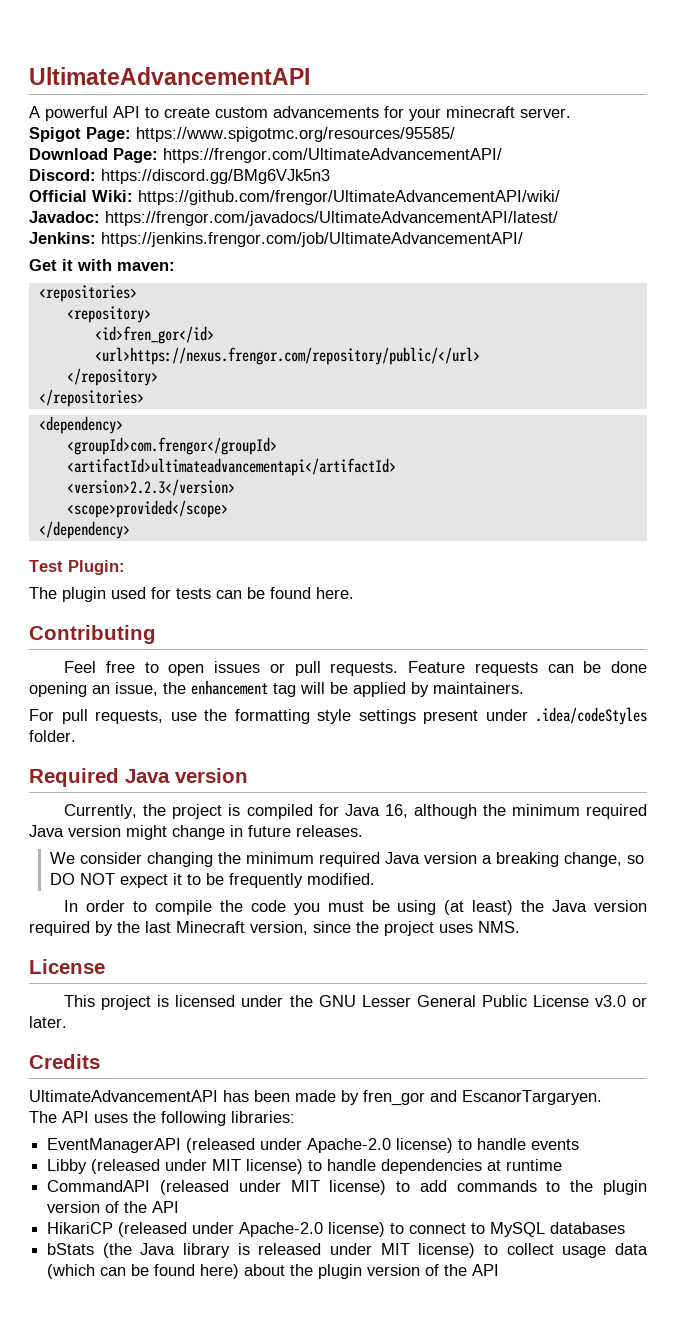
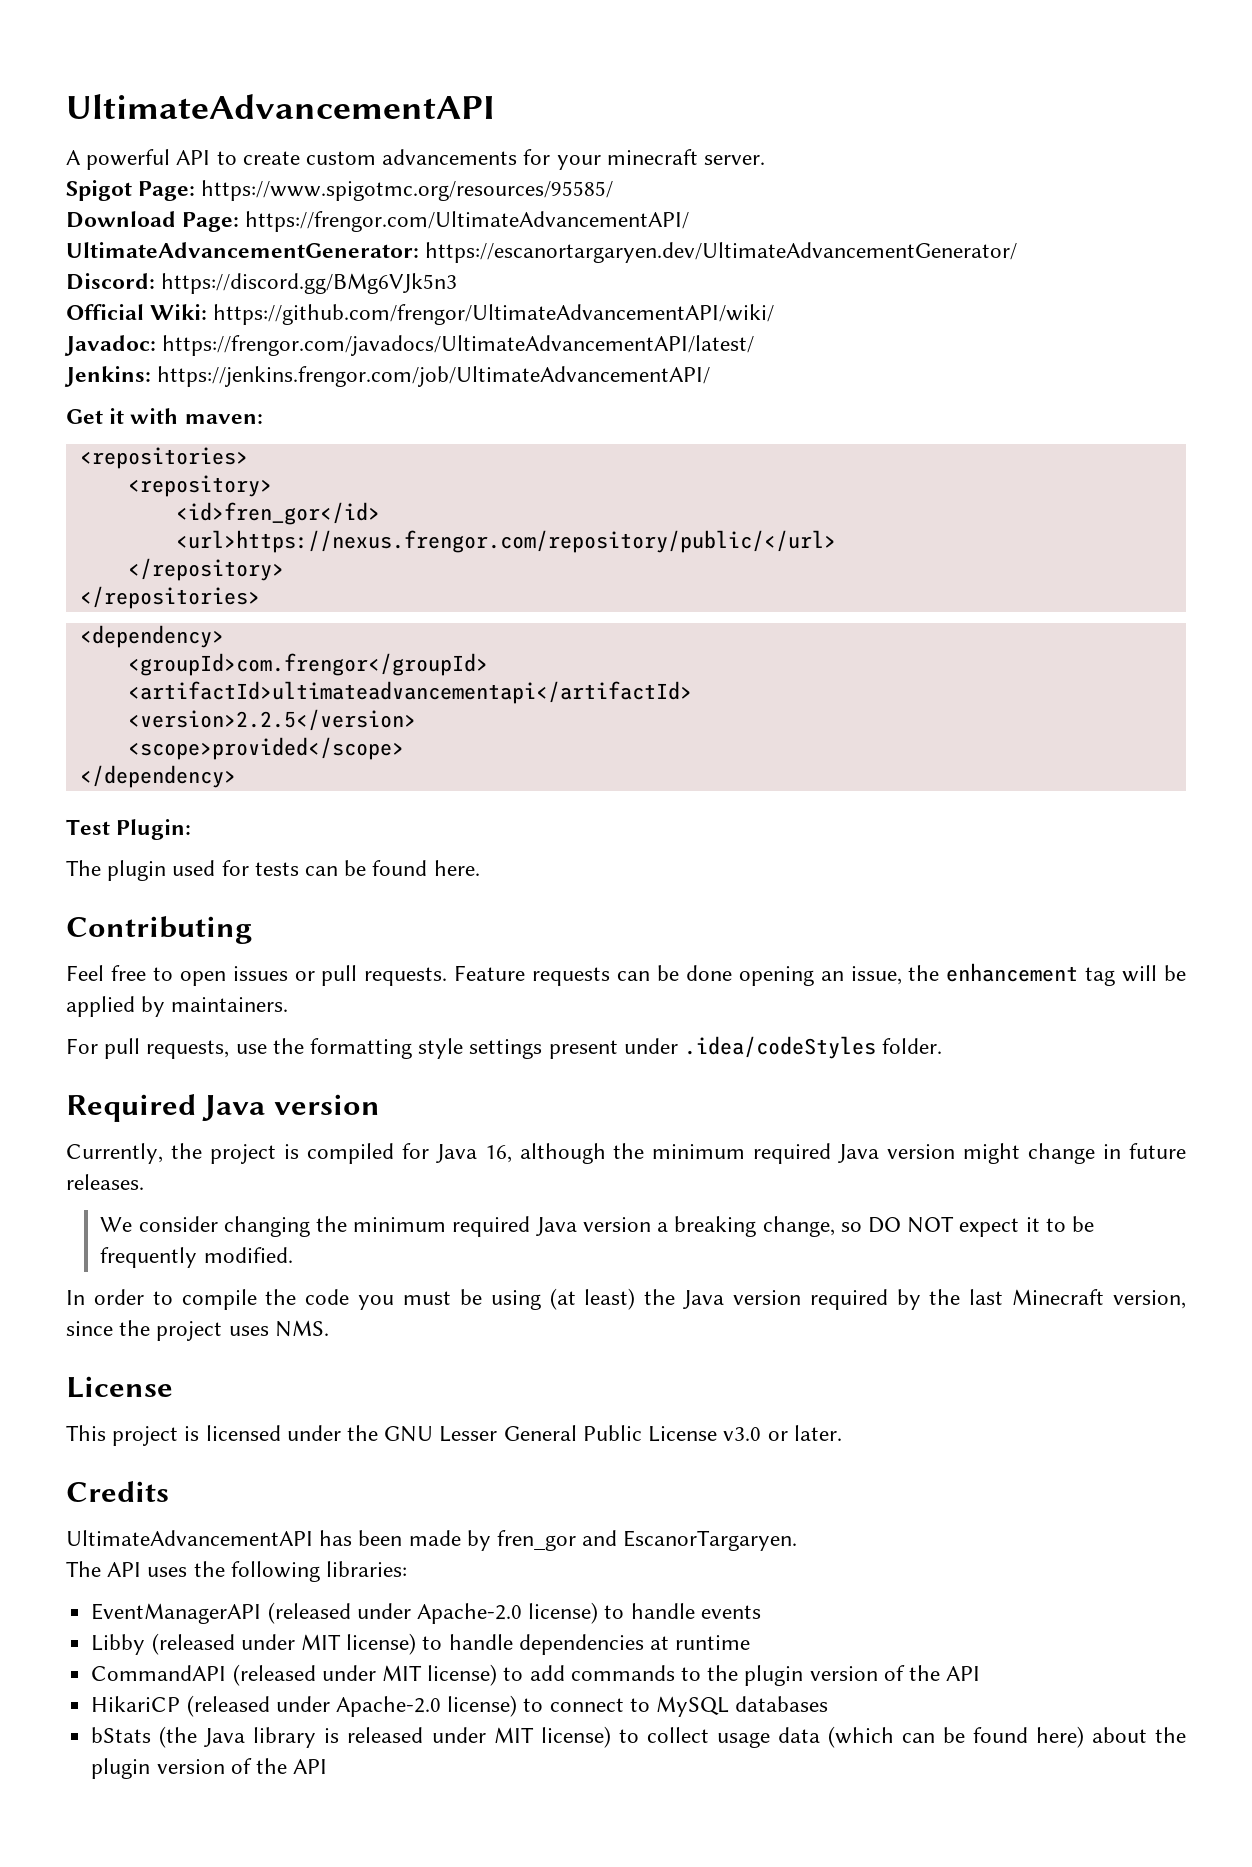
+ UltimateAdvancementGenerator: https://escanortargaryen.dev/UltimateAdvancementGenerator/
- <version>2.2.3</version>
+ <version>2.2.5</version>

